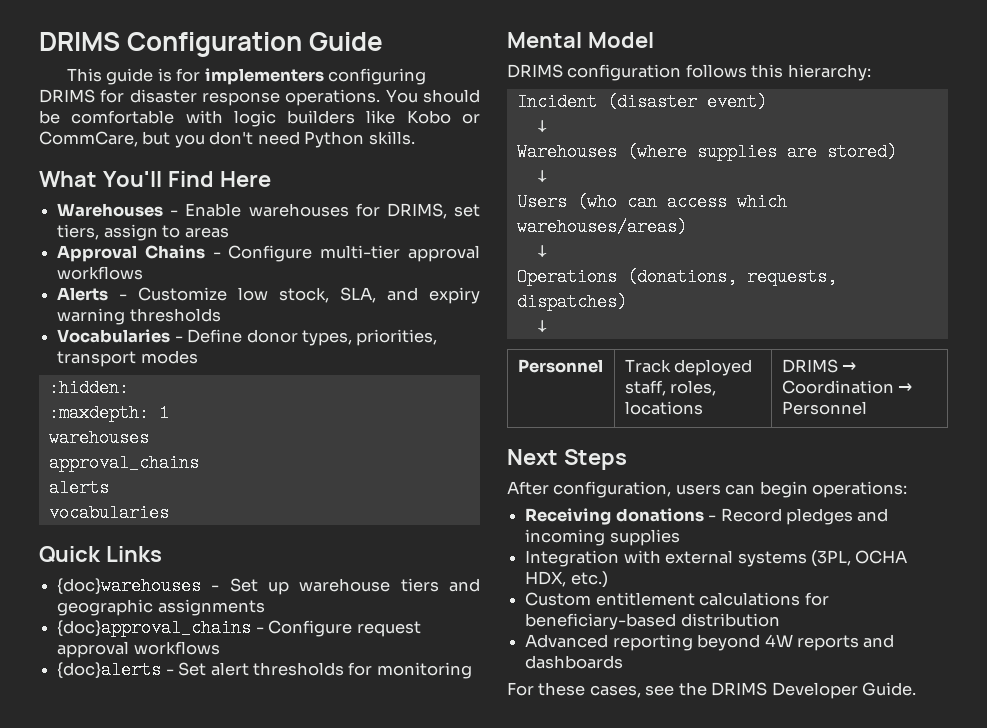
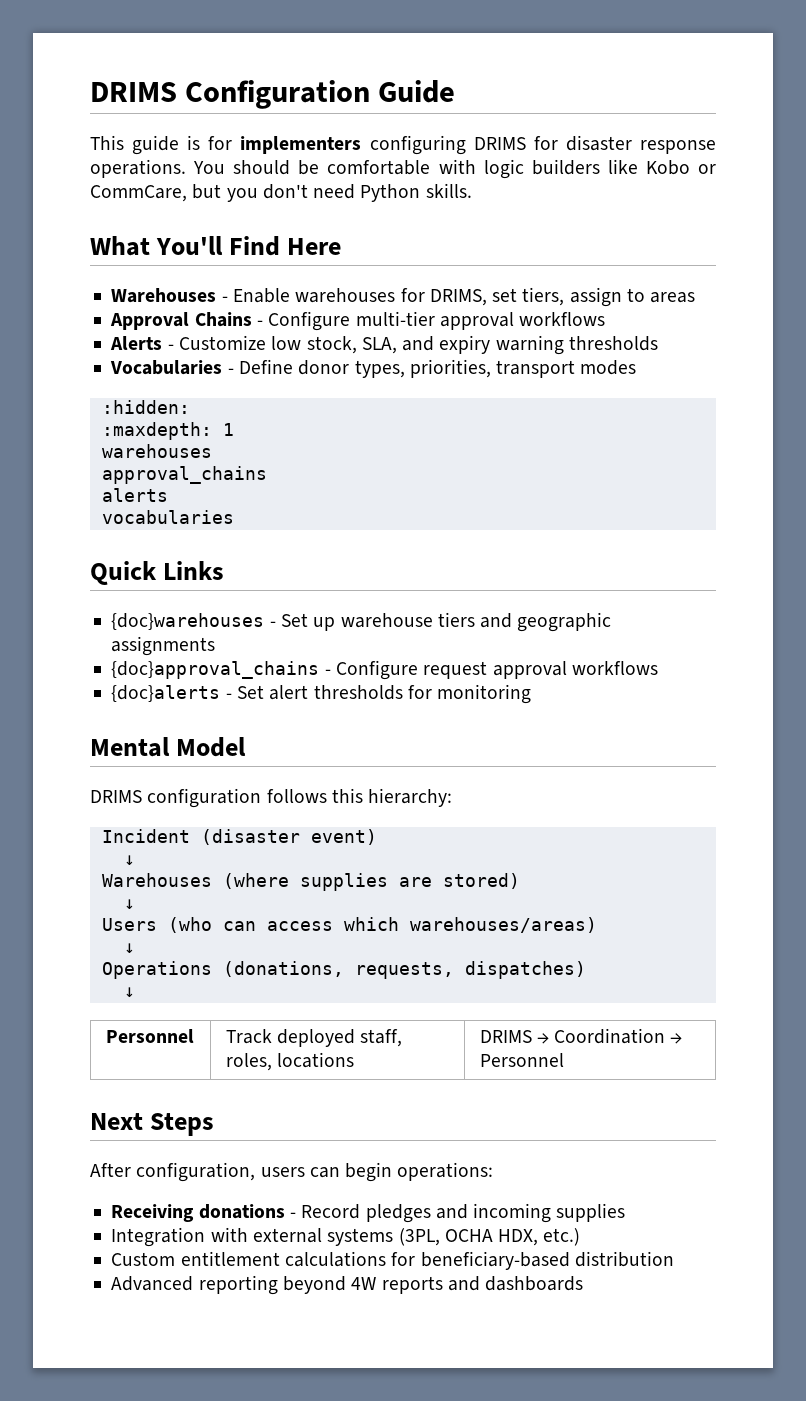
- For these cases, see the DRIMS Developer Guide.

